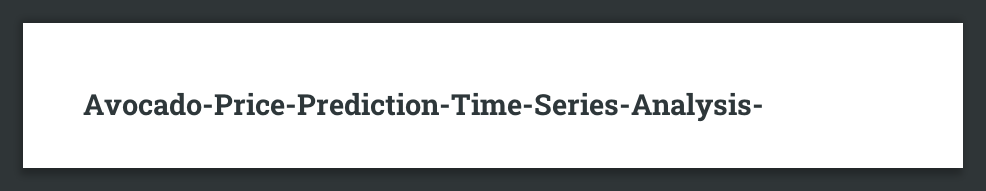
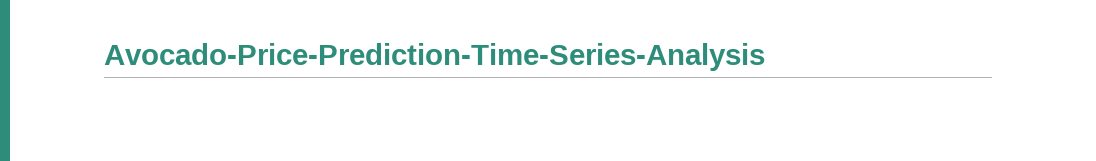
- Avocado-Price-Prediction-Time-Series-Analysis-
+ Avocado-Price-Prediction-Time-Series-Analysis

